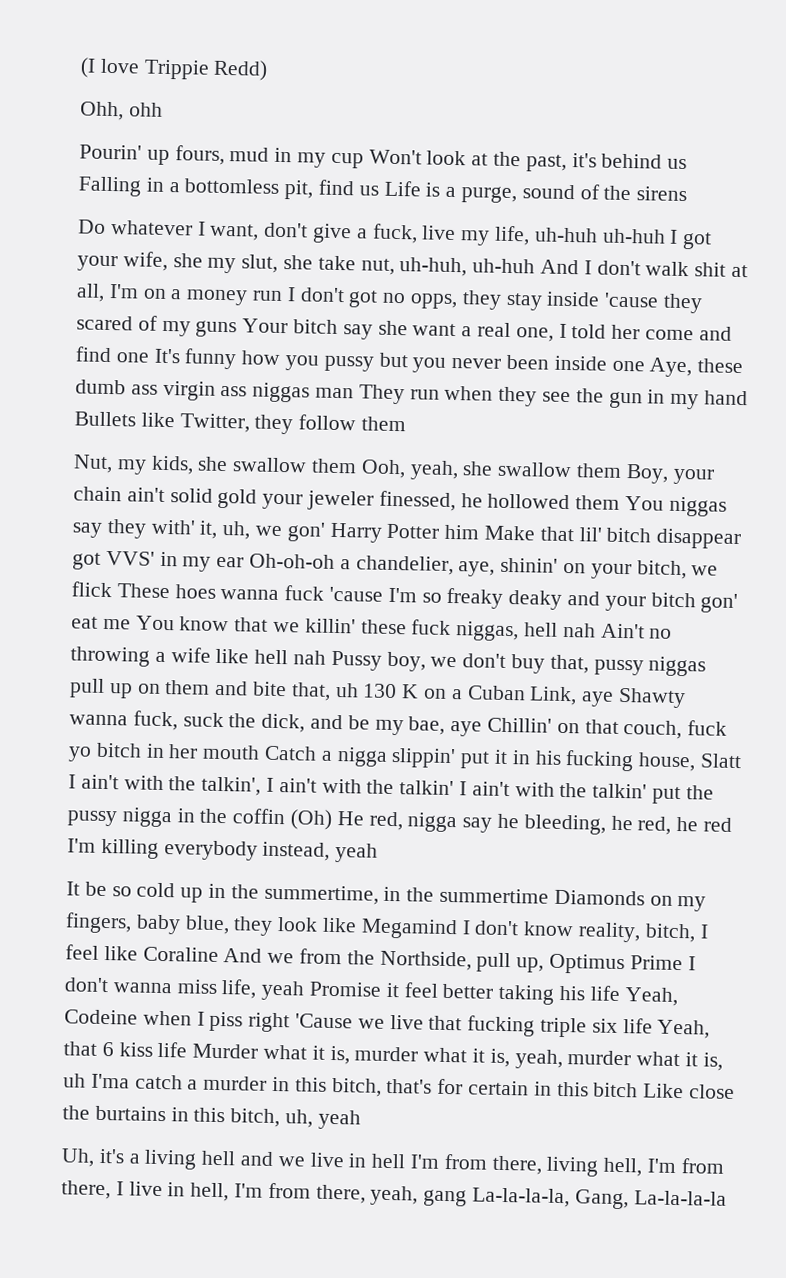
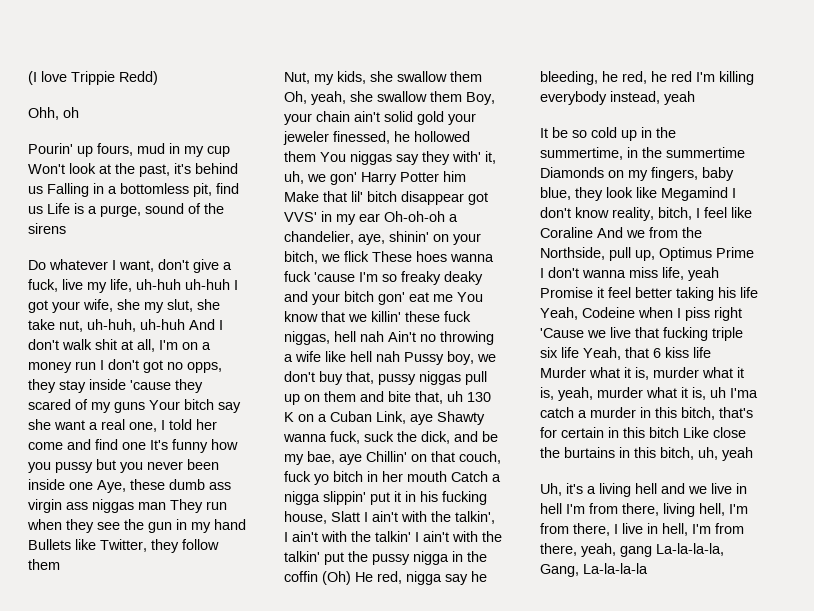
- Ohh, ohh
+ Ohh, oh
- Nut, my kids, she swallow them Ooh, yeah, she swallow them Boy, your chain ain't solid gold your jeweler finessed, he hollowed them You niggas say they with' it, uh, we gon' Harry Potter him Make that lil' bitch disappear got VVS' in my ear Oh-oh-oh a chandelier, aye, shinin' on your bitch, we flick These hoes wanna fuck 'cause I'm so freaky deaky and your bitch gon' eat me You know that we killin' these fuck niggas, hell nah Ain't no throwing a wife like hell nah Pussy boy, we don't buy that, pussy niggas pull up on them and bite that, uh 130 K on a Cuban Link, aye Shawty wanna fuck, suck the dick, and be my bae, aye Chillin' on that couch, fuck yo bitch in her mouth Catch a nigga slippin' put it in his fucking house, Slatt I ain't with the talkin', I ain't with the talkin' I ain't with the talkin' put the pussy nigga in the coffin (Oh) He red, nigga say he bleeding, he red, he red I'm killing everybody instead, yeah
+ Nut, my kids, she swallow them Oh, yeah, she swallow them Boy, your chain ain't solid gold your jeweler finessed, he hollowed them You niggas say they with' it, uh, we gon' Harry Potter him Make that lil' bitch disappear got VVS' in my ear Oh-oh-oh a chandelier, aye, shinin' on your bitch, we flick These hoes wanna fuck 'cause I'm so freaky deaky and your bitch gon' eat me You know that we killin' these fuck niggas, hell nah Ain't no throwing a wife like hell nah Pussy boy, we don't buy that, pussy niggas pull up on them and bite that, uh 130 K on a Cuban Link, aye Shawty wanna fuck, suck the dick, and be my bae, aye Chillin' on that couch, fuck yo bitch in her mouth Catch a nigga slippin' put it in his fucking house, Slatt I ain't with the talkin', I ain't with the talkin' I ain't with the talkin' put the pussy nigga in the coffin (Oh) He red, nigga say he bleeding, he red, he red I'm killing everybody instead, yeah

